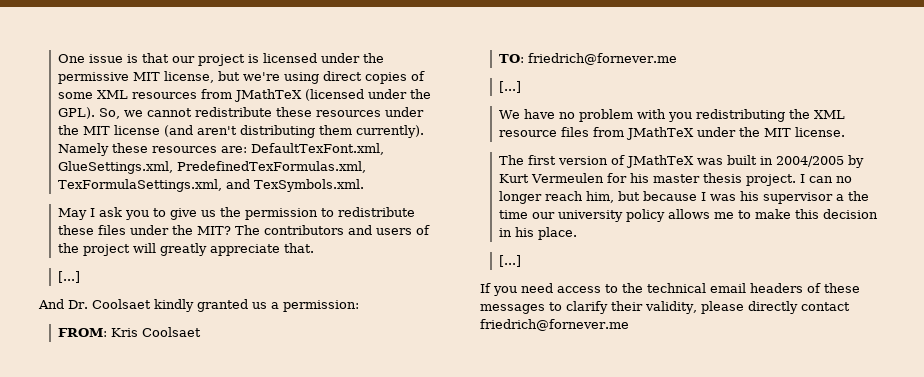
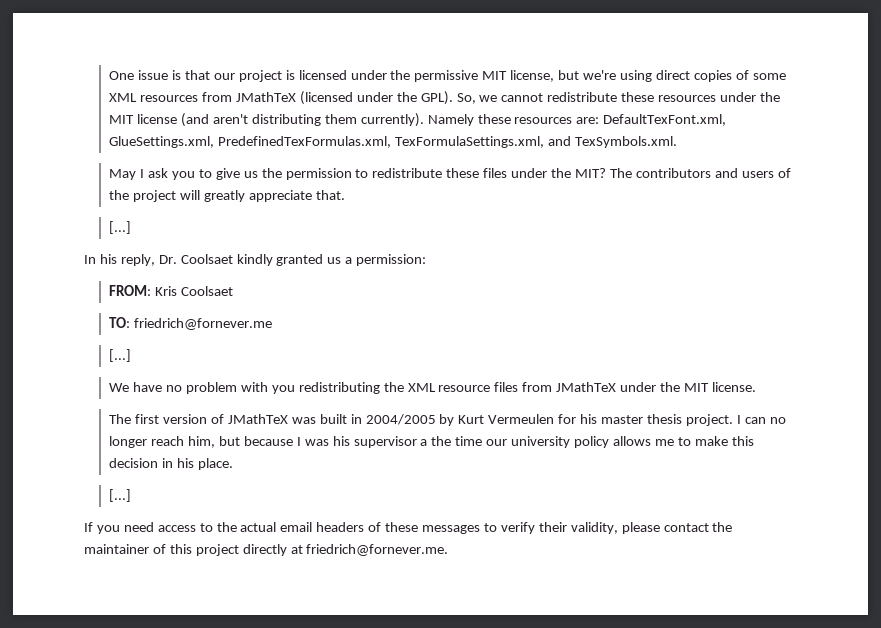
- And Dr. Coolsaet kindly granted us a permission:
+ In his reply, Dr. Coolsaet kindly granted us a permission:
- If you need access to the technical email headers of these messages to clarify their validity, please directly contact friedrich@fornever.me
+ If you need access to the actual email headers of these messages to verify their validity, please contact the maintainer of this project directly at friedrich@fornever.me.

